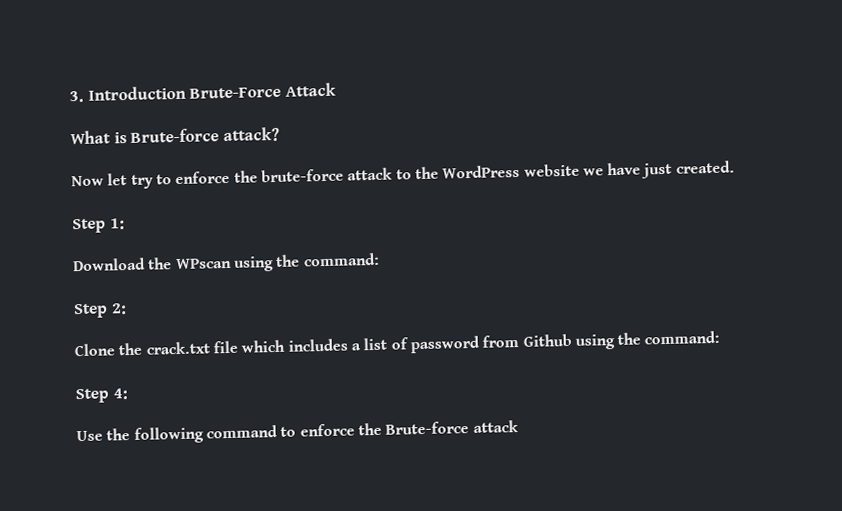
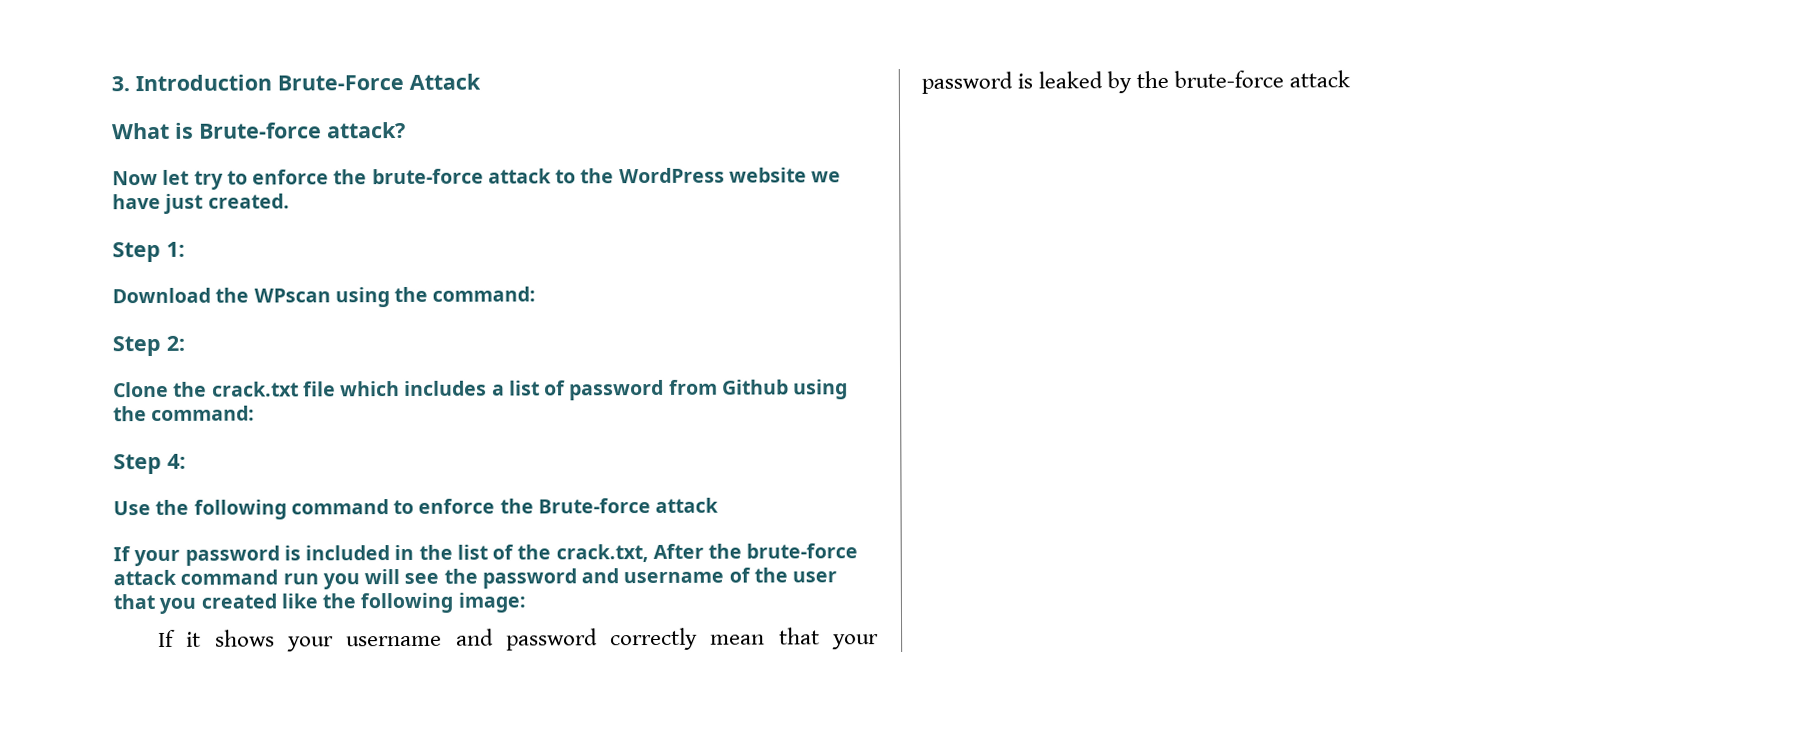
+ If your password is included in the list of the crack.txt, After the brute-force attack command run you will see the password and username of the user that you created like the following image:
+ If it shows your username and password correctly mean that your password is leaked by the brute-force attack

